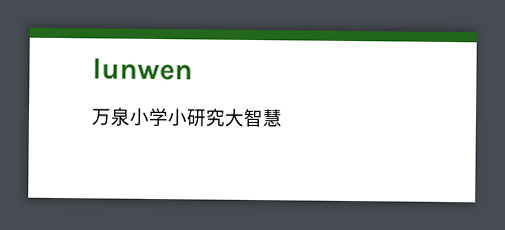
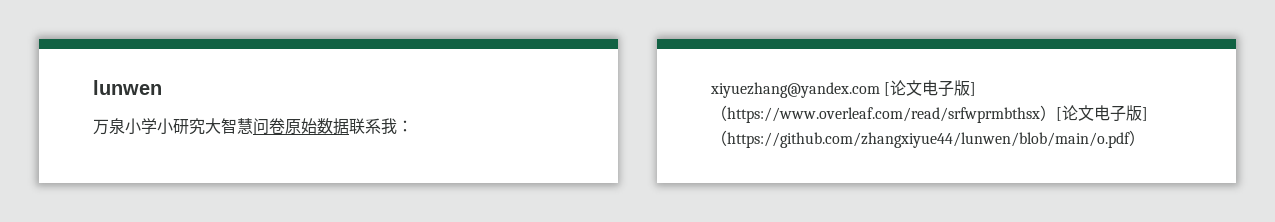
- 万泉小学小研究大智慧
+ 万泉小学小研究大智慧问卷原始数据联系我：xiyuezhang@yandex.com [论文电子版]（https://www.overleaf.com/read/srfwprmbthsx）[论文电子版]（https://github.com/zhangxiyue44/lunwen/blob/main/o.pdf）

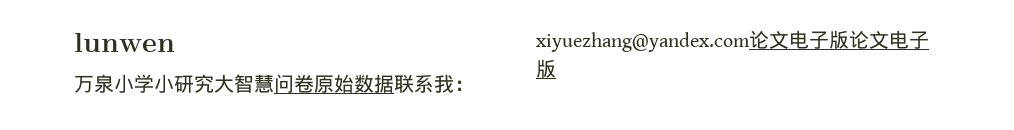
- 万泉小学小研究大智慧问卷原始数据联系我：xiyuezhang@yandex.com [论文电子版]（https://www.overleaf.com/read/srfwprmbthsx）[论文电子版]（https://github.com/zhangxiyue44/lunwen/blob/main/o.pdf）
+ 万泉小学小研究大智慧问卷原始数据联系我：xiyuezhang@yandex.com论文电子版论文电子版

